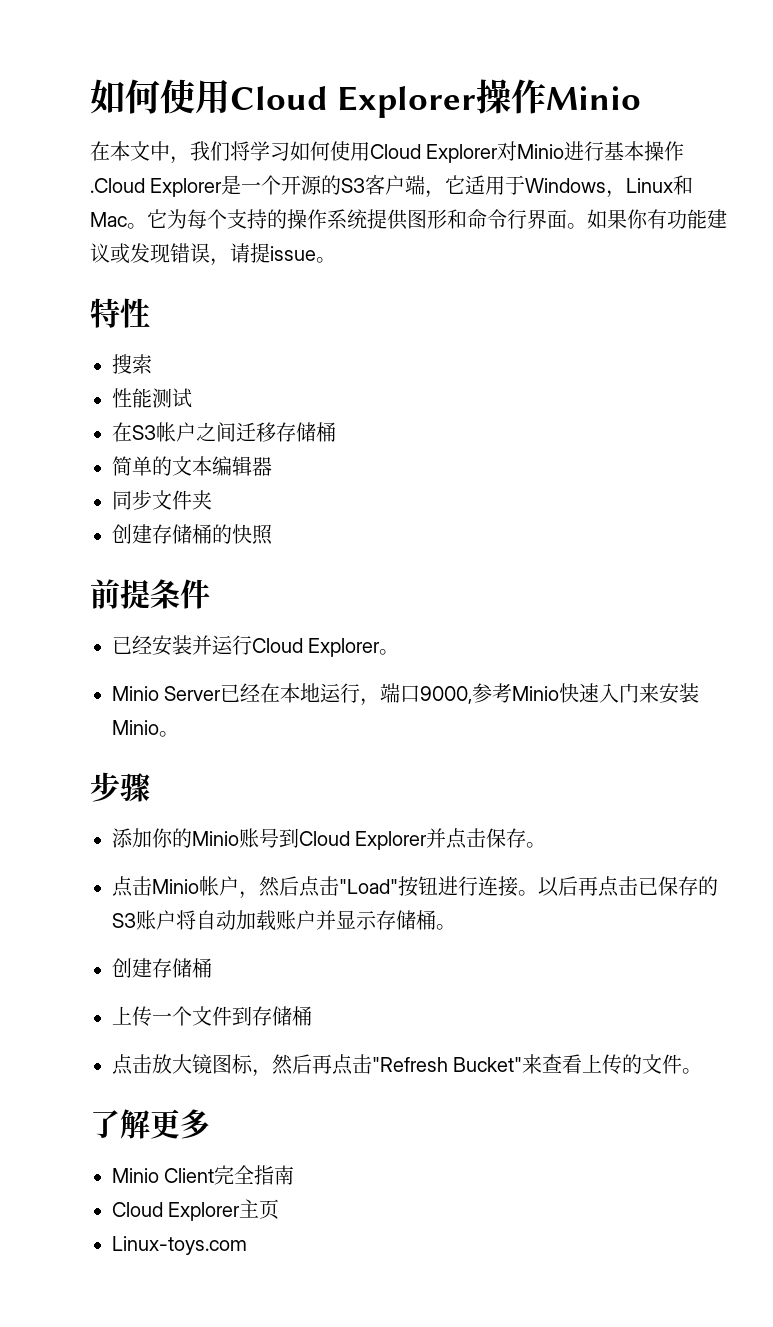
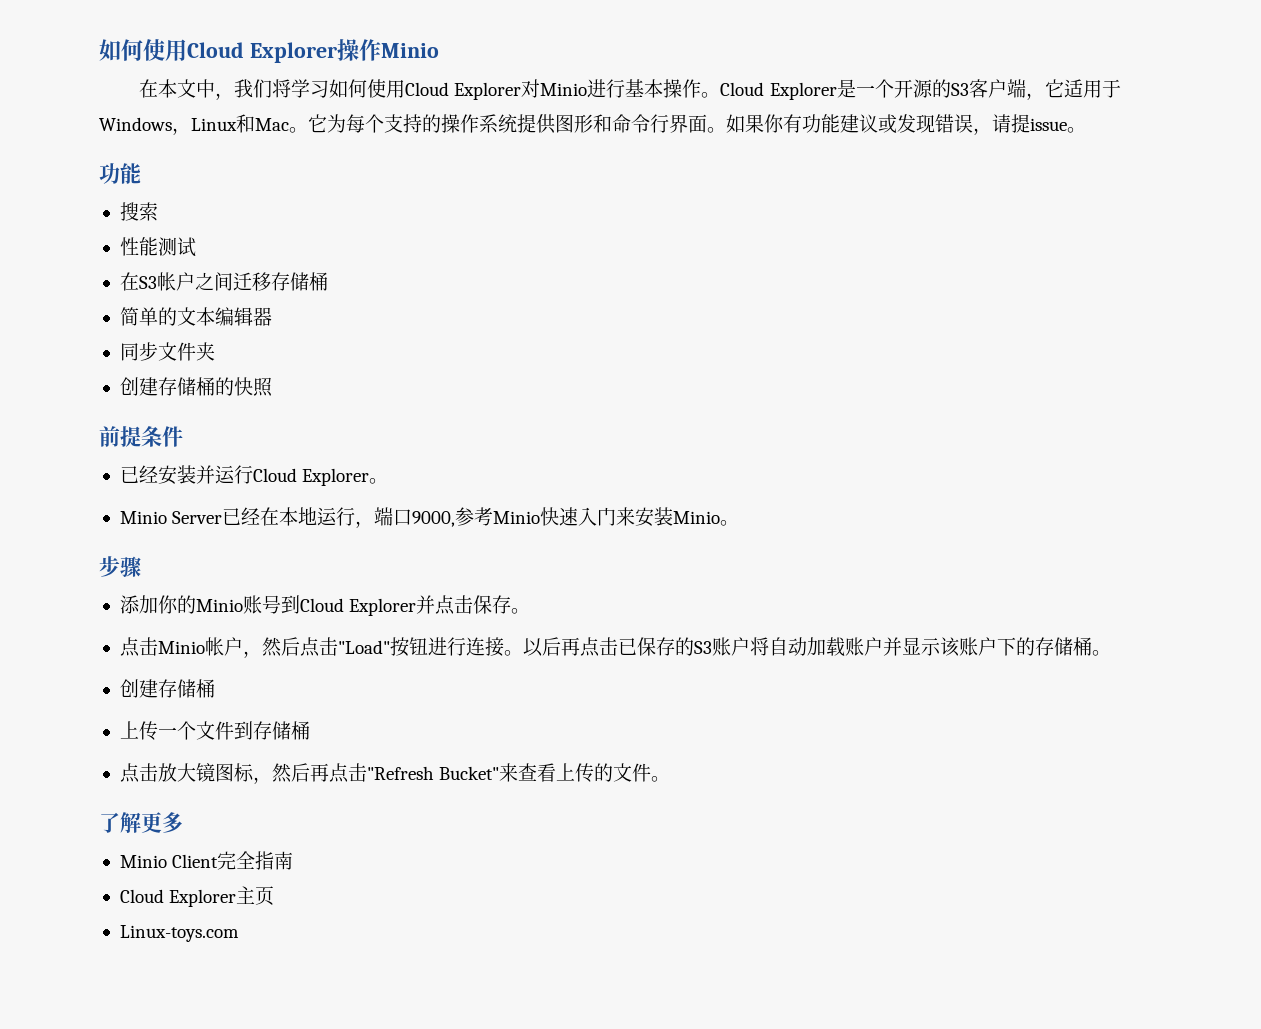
- 在本文中，我们将学习如何使用Cloud Explorer对Minio进行基本操作.Cloud Explorer是一个开源的S3客户端，它适用于Windows，Linux和Mac。
+ 在本文中，我们将学习如何使用Cloud Explorer对Minio进行基本操作。Cloud Explorer是一个开源的S3客户端，它适用于Windows，Linux和Mac。
  如果你有功能建议或发现错误，请提issue。
- 特性
+ 功能
- 以后再点击已保存的S3账户将自动加载账户并显示存储桶。
+ 以后再点击已保存的S3账户将自动加载账户并显示该账户下的存储桶。

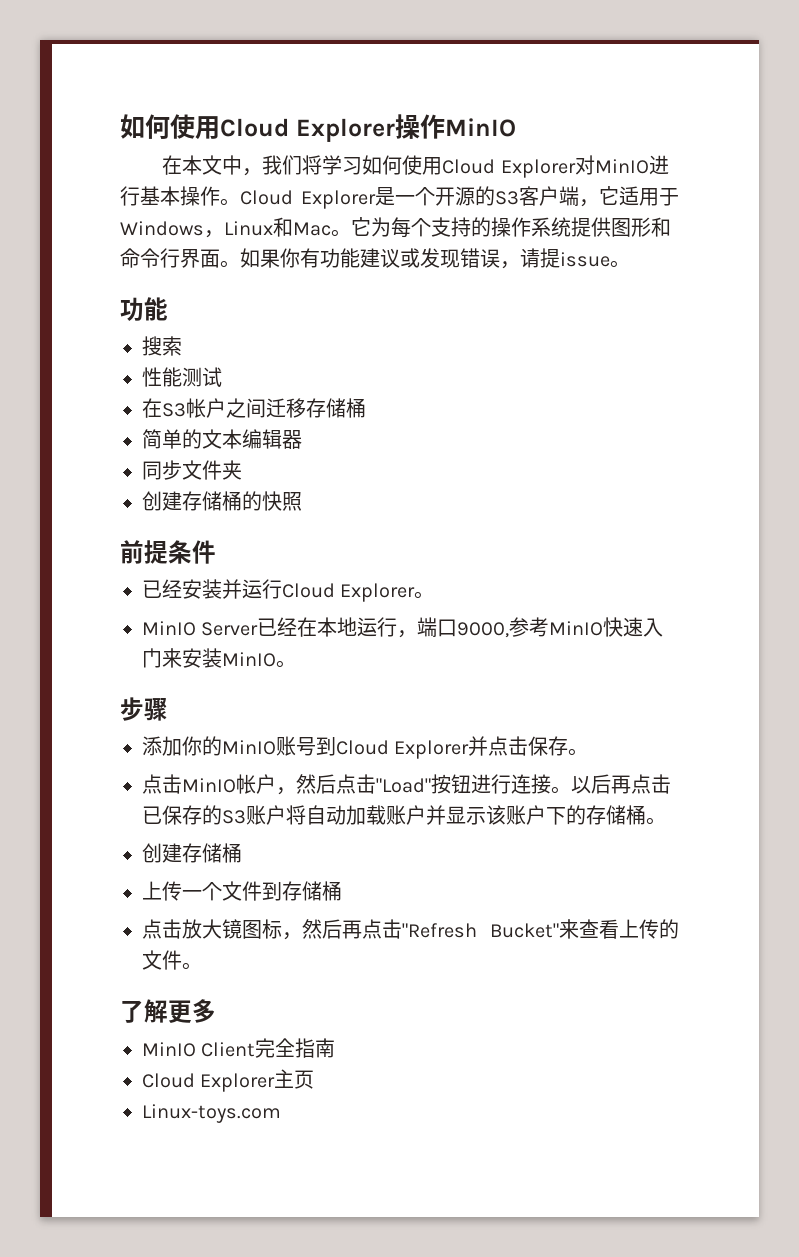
- 如何使用Cloud Explorer操作Minio
+ 如何使用Cloud Explorer操作MinIO
- 在本文中，我们将学习如何使用Cloud Explorer对Minio进行基本操作。
+ 在本文中，我们将学习如何使用Cloud Explorer对MinIO进行基本操作。
- Minio Server已经在本地运行，端口9000,参考Minio快速入门来安装Minio。
+ MinIO Server已经在本地运行，端口9000,参考MinIO快速入门来安装MinIO。
- 添加你的Minio账号到Cloud Explorer并点击保存。
+ 添加你的MinIO账号到Cloud Explorer并点击保存。
- 点击Minio帐户，然后点击"Load"按钮进行连接。
+ 点击MinIO帐户，然后点击"Load"按钮进行连接。
- Minio Client完全指南
+ MinIO Client完全指南

